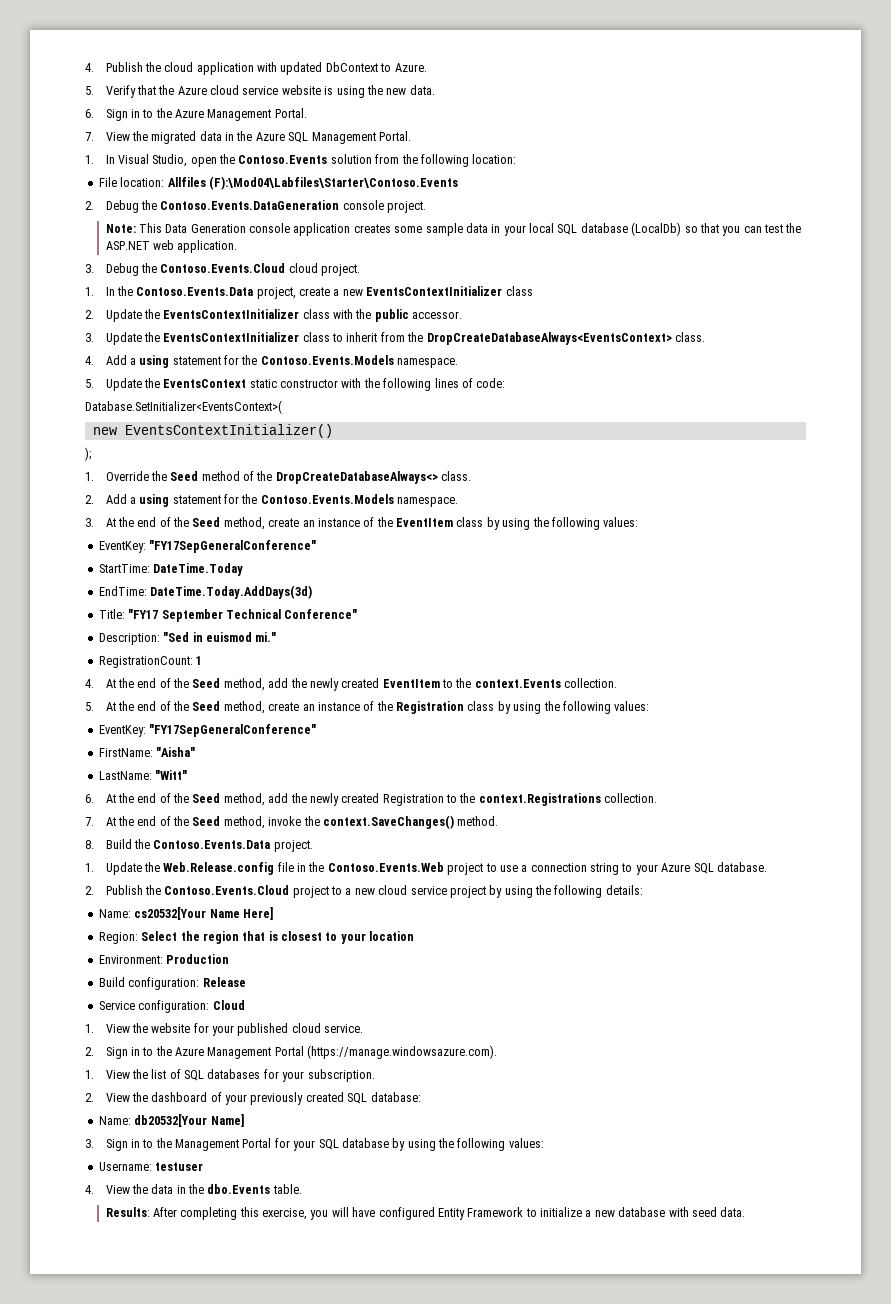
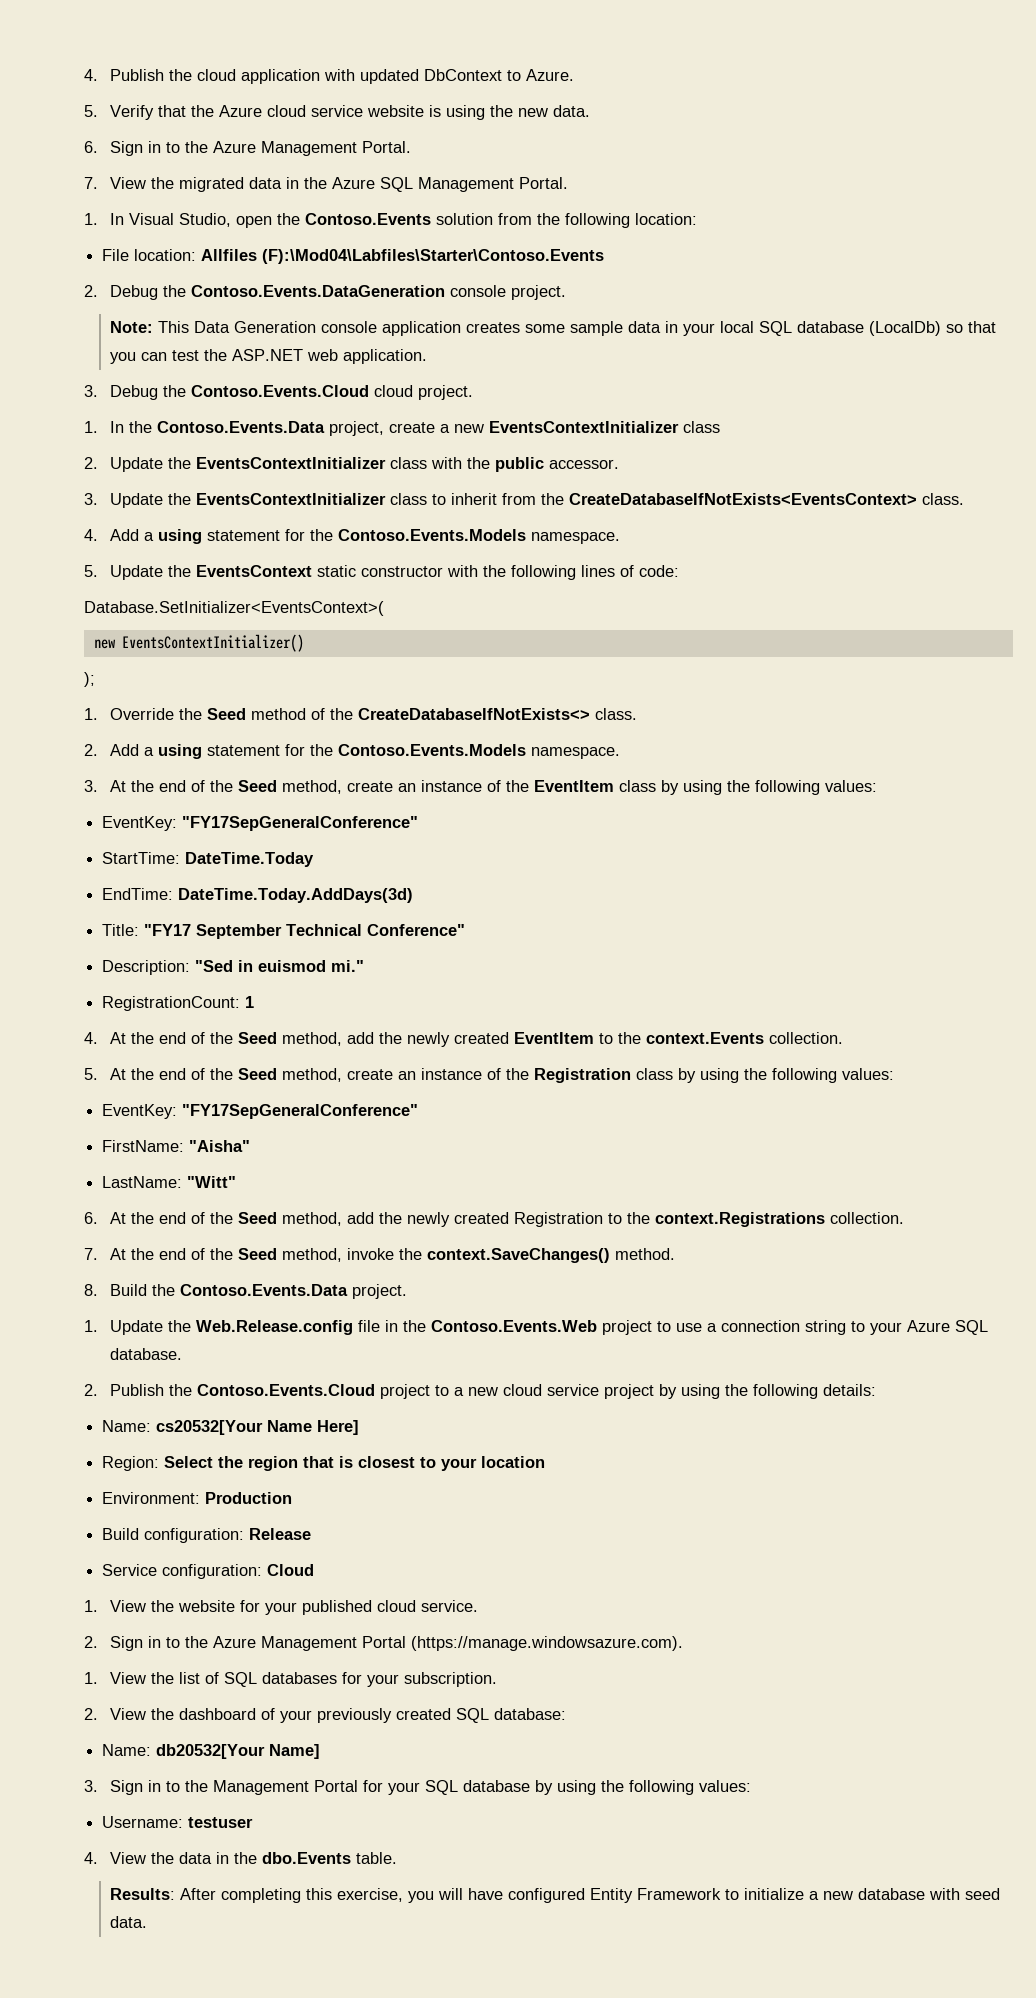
- 3. Update the EventsContextInitializer class to inherit from the DropCreateDatabaseAlways<EventsContext> class.
+ 3. Update the EventsContextInitializer class to inherit from the CreateDatabaseIfNotExists<EventsContext> class.
- 1. Override the Seed method of the DropCreateDatabaseAlways<> class.
+ 1. Override the Seed method of the CreateDatabaseIfNotExists<> class.

